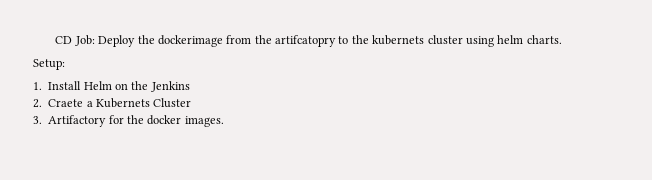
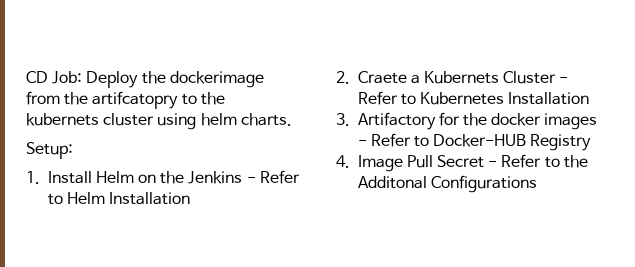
- 1. Install Helm on the Jenkins
+ 1. Install Helm on the Jenkins - Refer to Helm Installation
- 2. Craete a Kubernets Cluster
+ 2. Craete a Kubernets Cluster - Refer to Kubernetes Installation
- 3. Artifactory for the docker images.
+ 3. Artifactory for the docker images - Refer to Docker-HUB Registry
+ 4. Image Pull Secret - Refer to the Additonal Configurations

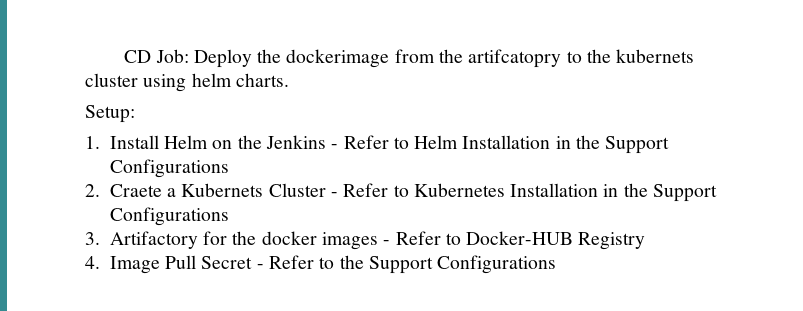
- 1. Install Helm on the Jenkins - Refer to Helm Installation
+ 1. Install Helm on the Jenkins - Refer to Helm Installation in the Support Configurations
- 2. Craete a Kubernets Cluster - Refer to Kubernetes Installation
+ 2. Craete a Kubernets Cluster - Refer to Kubernetes Installation in the Support Configurations
- 4. Image Pull Secret - Refer to the Additonal Configurations
+ 4. Image Pull Secret - Refer to the Support Configurations

